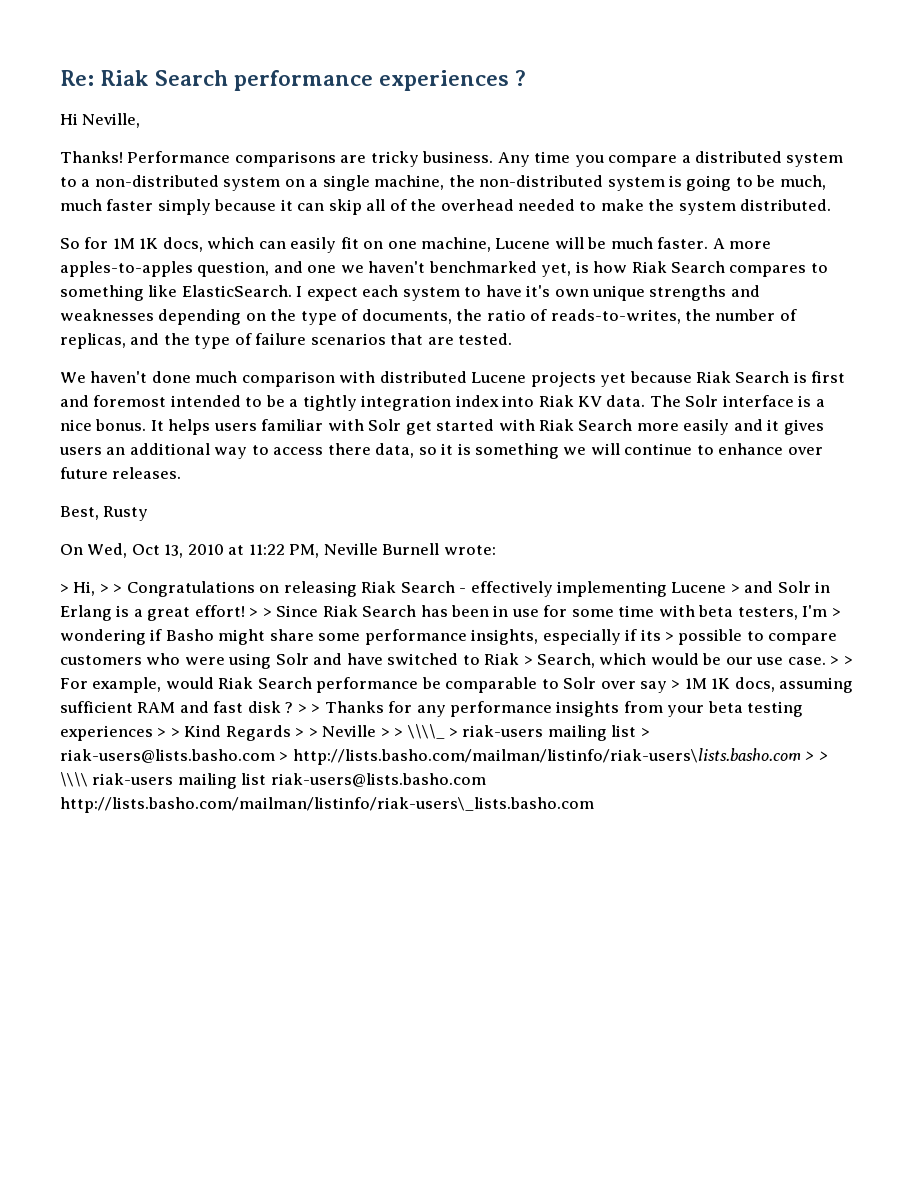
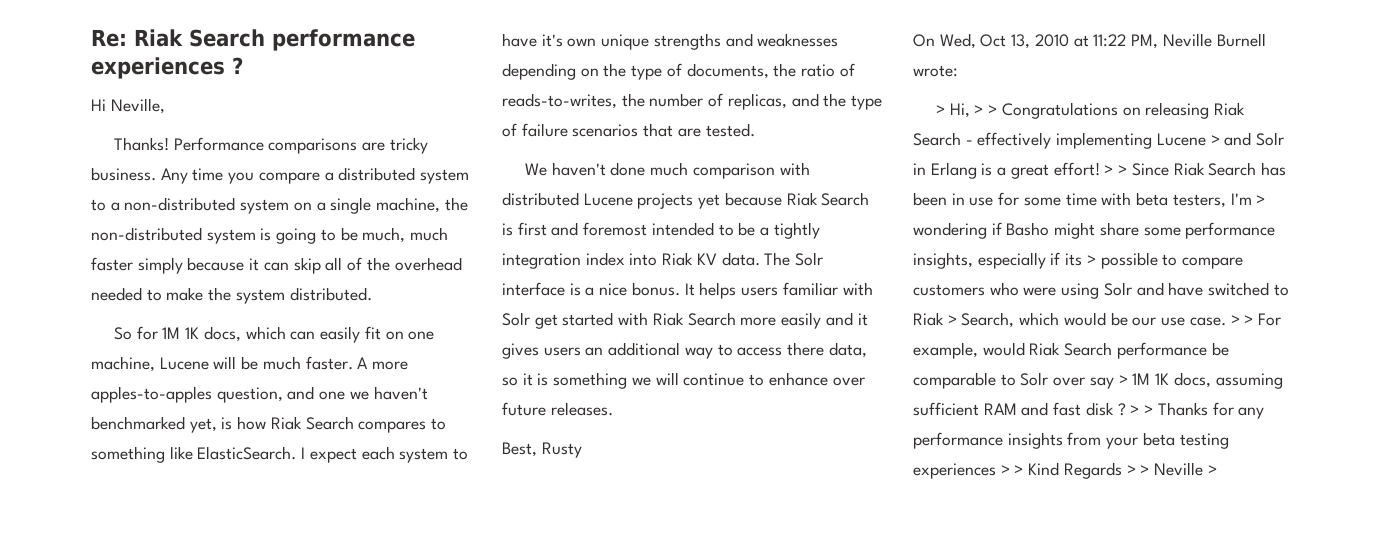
- > > Thanks for any performance insights from your beta testing experiences > > Kind Regards > > Neville > > \\\\_ > riak-users mailing list > riak-users@lists.basho.com > http://lists.basho.com/mailman/listinfo/riak-users\lists.basho.com > > \\\\ riak-users mailing list riak-users@lists.basho.com http://lists.basho.com/mailman/listinfo/riak-users\_lists.basho.com
+ > > Thanks for any performance insights from your beta testing experiences > > Kind Regards > > Neville >

